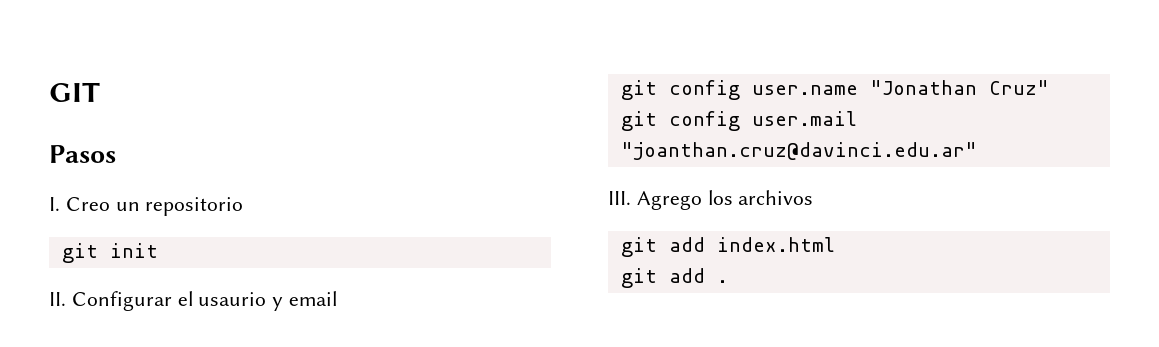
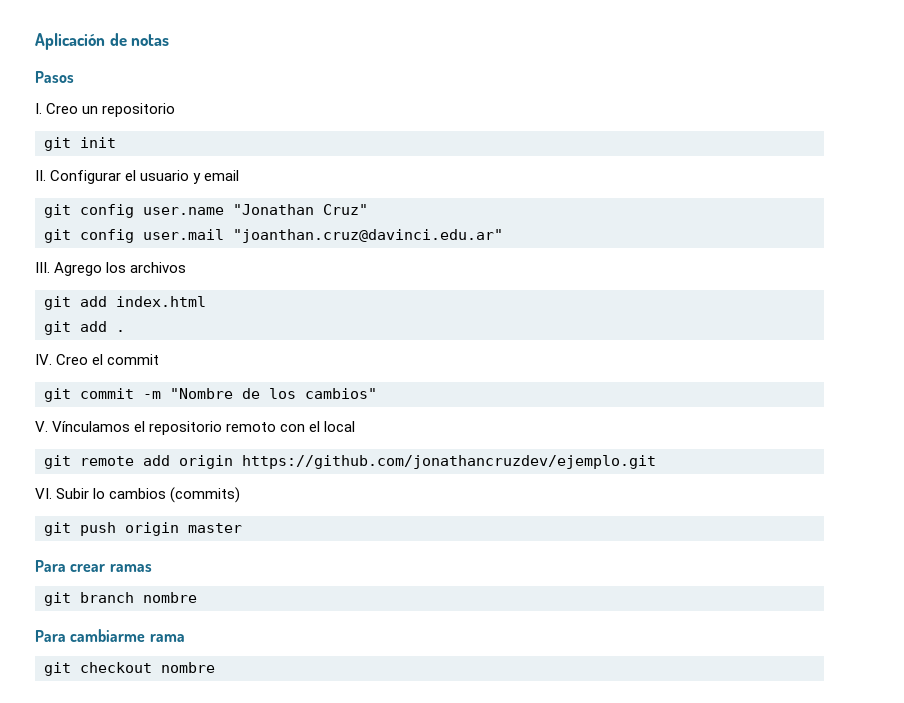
- GIT
+ Aplicación de notas
- II. Configurar el usaurio y email
+ II. Configurar el usuario y email
+ IV. Creo el commit
+ git commit -m "Nombre de los cambios"
+ V. Vínculamos el repositorio remoto con el local
+ git remote add origin https://github.com/jonathancruzdev/ejemplo.git
+ VI. Subir lo cambios (commits)
+ git push origin master
+ Para crear ramas
+ git branch nombre
+ Para cambiarme rama
+ git checkout nombre

